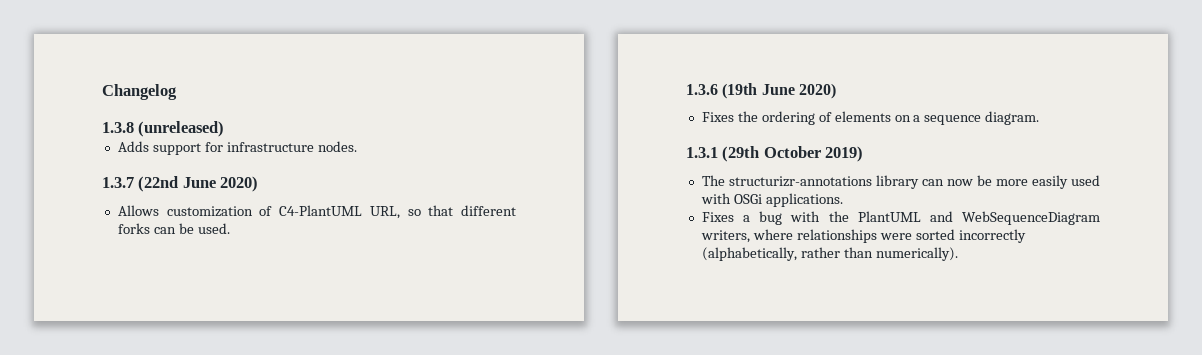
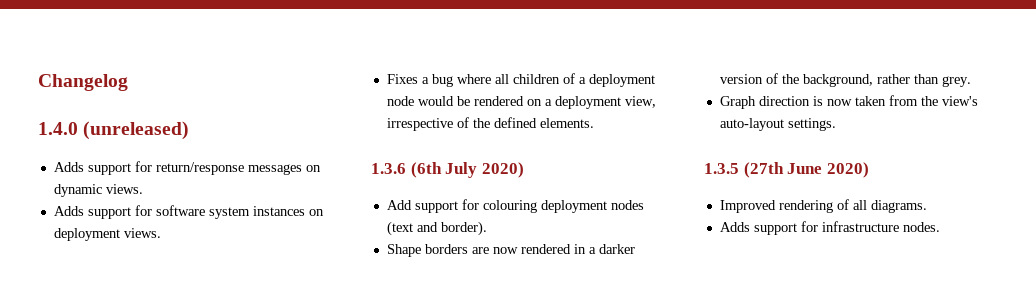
- 1.3.8 (unreleased)
+ 1.4.0 (unreleased)
+ Adds support for return/response messages on dynamic views.
+ Adds support for software system instances on deployment views.
+ Fixes a bug where all children of a deployment node would be rendered on a deployment view, irrespective of the defined elements.
+ 1.3.6 (6th July 2020)
+ Add support for colouring deployment nodes (text and border).
+ Shape borders are now rendered in a darker version of the background, rather than grey.
+ Graph direction is now taken from the view's auto-layout settings.
+ 1.3.5 (27th June 2020)
+ Improved rendering of all diagrams.
- 1.3.7 (22nd June 2020)
- Allows customization of C4-PlantUML URL, so that different forks can be used.
- 1.3.6 (19th June 2020)
- Fixes the ordering of elements on a sequence diagram.
- 1.3.1 (29th October 2019)
- The structurizr-annotations library can now be more easily used with OSGi applications.
- Fixes a bug with the PlantUML and WebSequenceDiagram writers, where relationships were sorted incorrectly (alphabetically, rather than numerically).

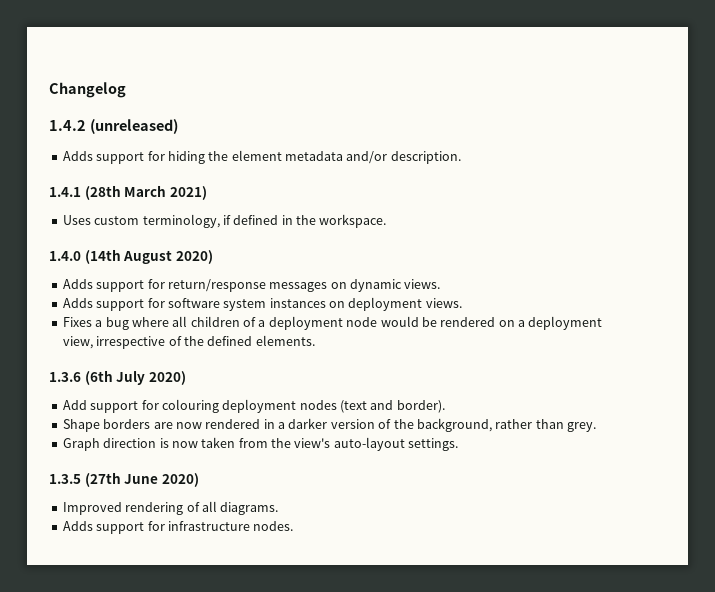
- 1.4.0 (unreleased)
+ 1.4.2 (unreleased)
+ Adds support for hiding the element metadata and/or description.
+ 1.4.1 (28th March 2021)
+ Uses custom terminology, if defined in the workspace.
+ 1.4.0 (14th August 2020)

